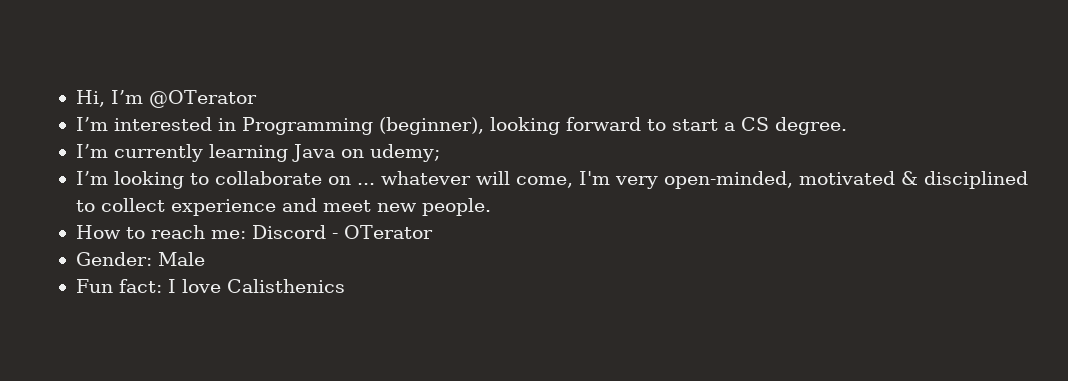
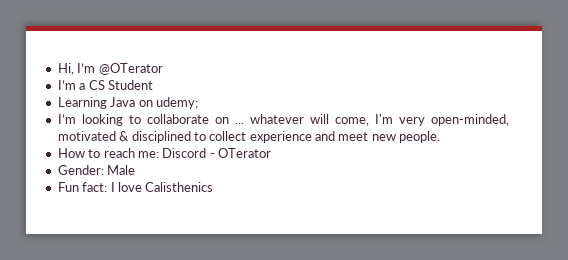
- I’m interested in Programming (beginner), looking forward to start a CS degree.
- I’m currently learning Java on udemy;
+ I’m a CS Student
+ Learning Java on udemy;

